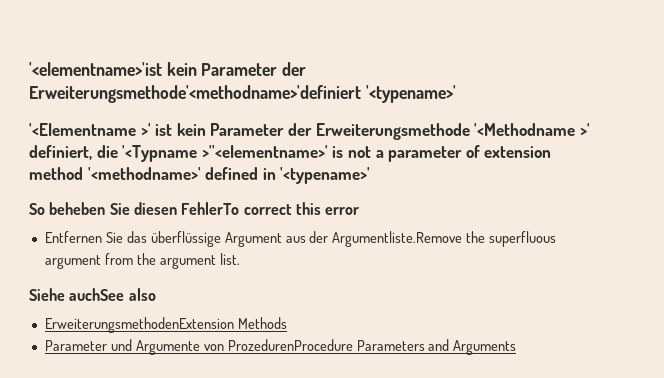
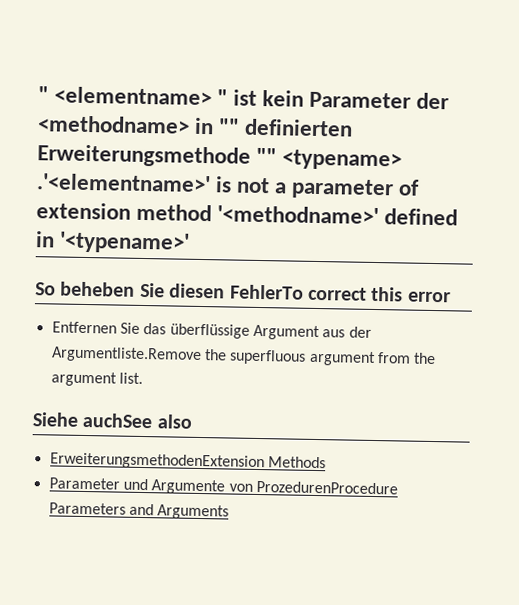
- '<elementname>'ist kein Parameter der Erweiterungsmethode'<methodname>'definiert '<typename>'
- '<Elementname >' ist kein Parameter der Erweiterungsmethode '<Methodname >' definiert, die '<Typname >''<elementname>' is not a parameter of extension method '<methodname>' defined in '<typename>'
+ " <elementname> " ist kein Parameter der <methodname> in "" definierten Erweiterungsmethode "" <typename> .'<elementname>' is not a parameter of extension method '<methodname>' defined in '<typename>'

